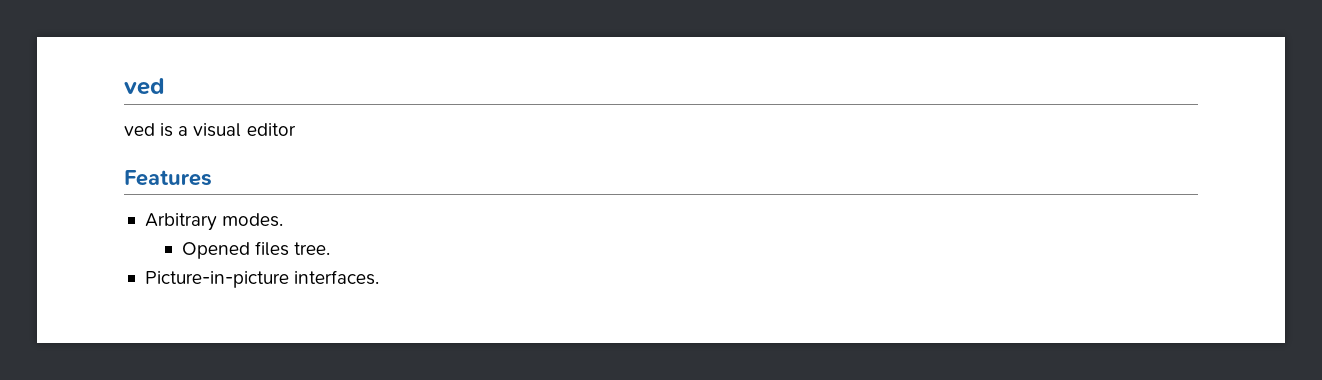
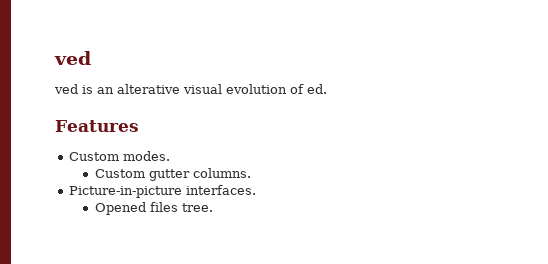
- ved is a visual editor
+ ved is an alterative visual evolution of ed.
- Arbitrary modes.
+ Custom modes.
+ Custom gutter columns.
+ Picture-in-picture interfaces.
- Picture-in-picture interfaces.

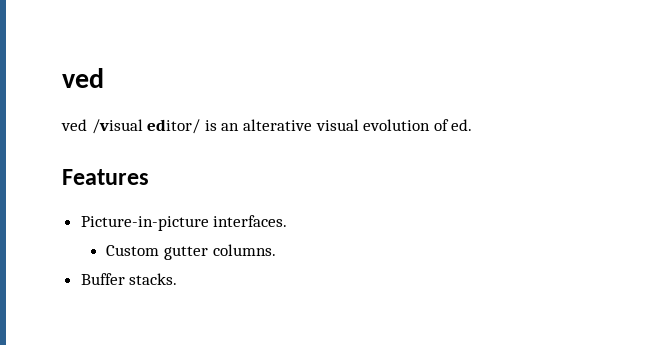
- ved is an alterative visual evolution of ed.
+ ved /visual editor/ is an alterative visual evolution of ed.
- Custom modes.
+ Picture-in-picture interfaces.
- Picture-in-picture interfaces.
- Opened files tree.
+ Buffer stacks.

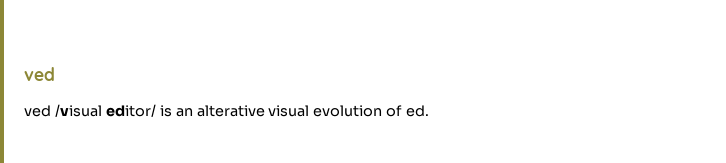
- Features
- Picture-in-picture interfaces.
- Custom gutter columns.
- Buffer stacks.

